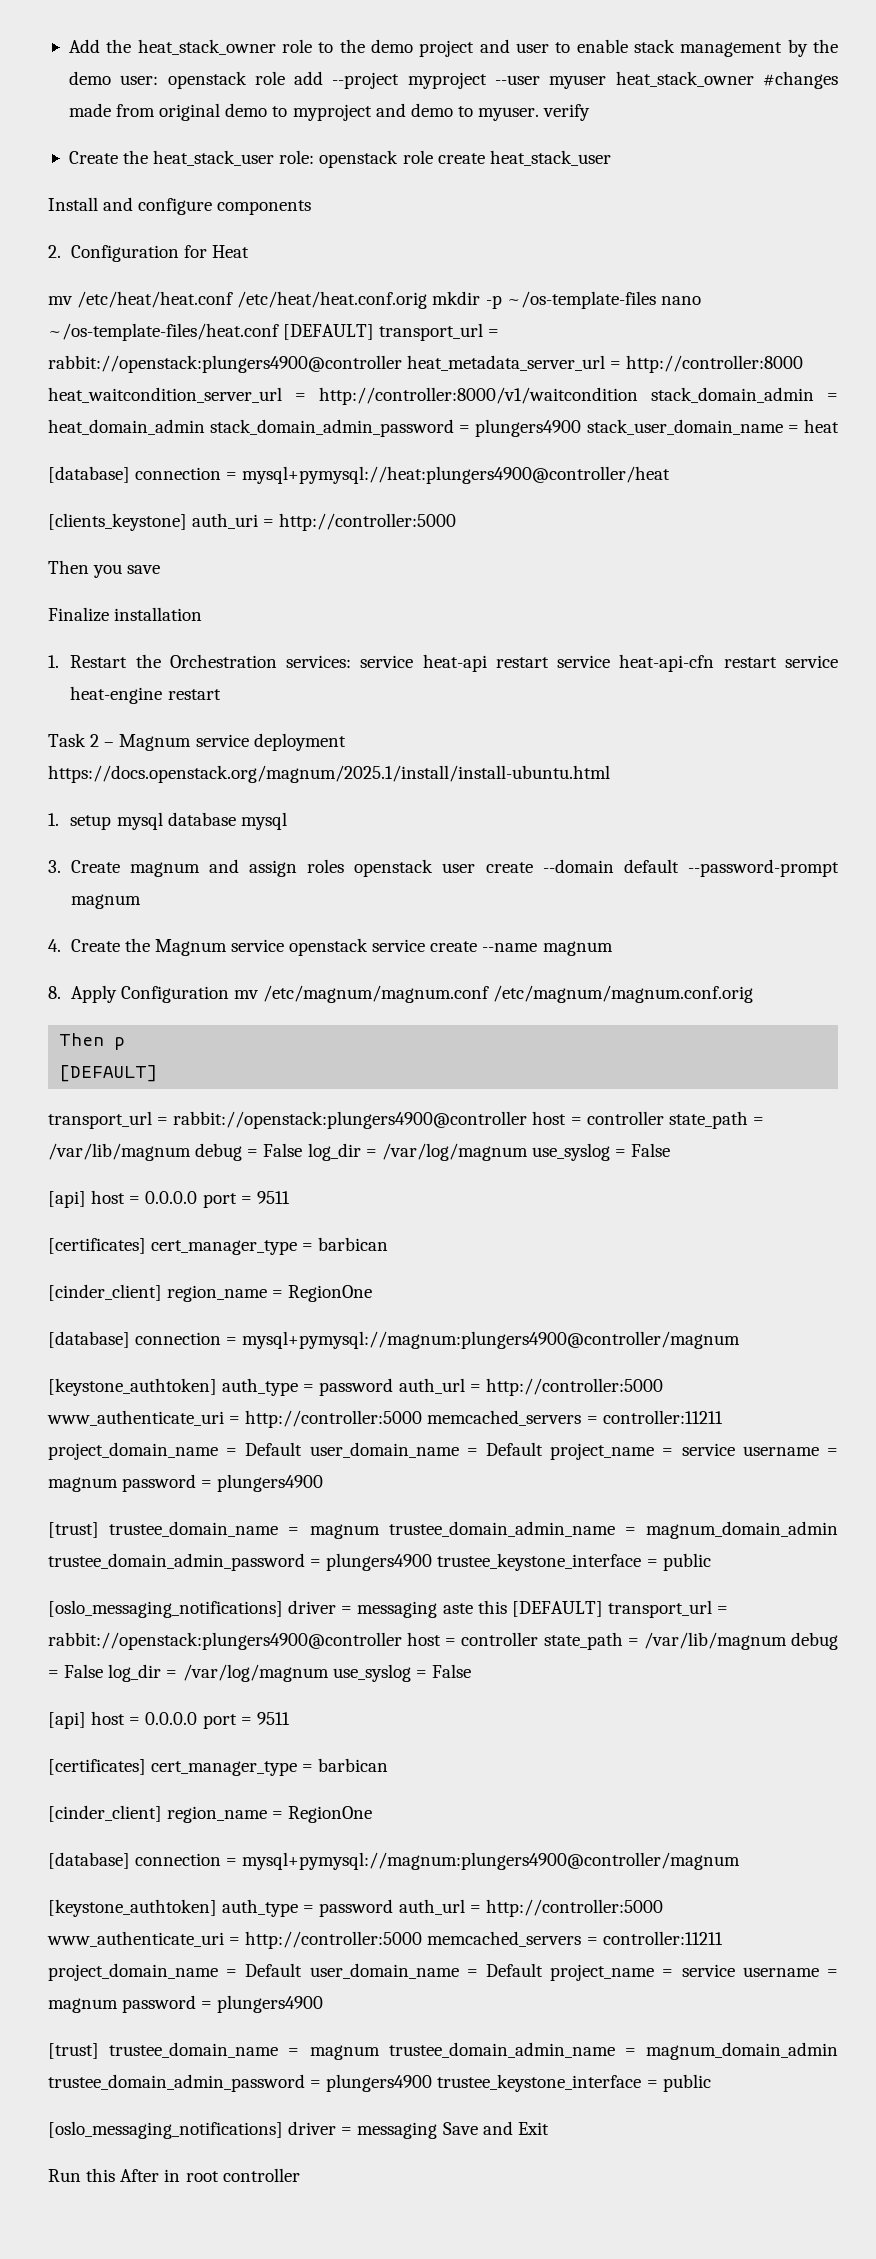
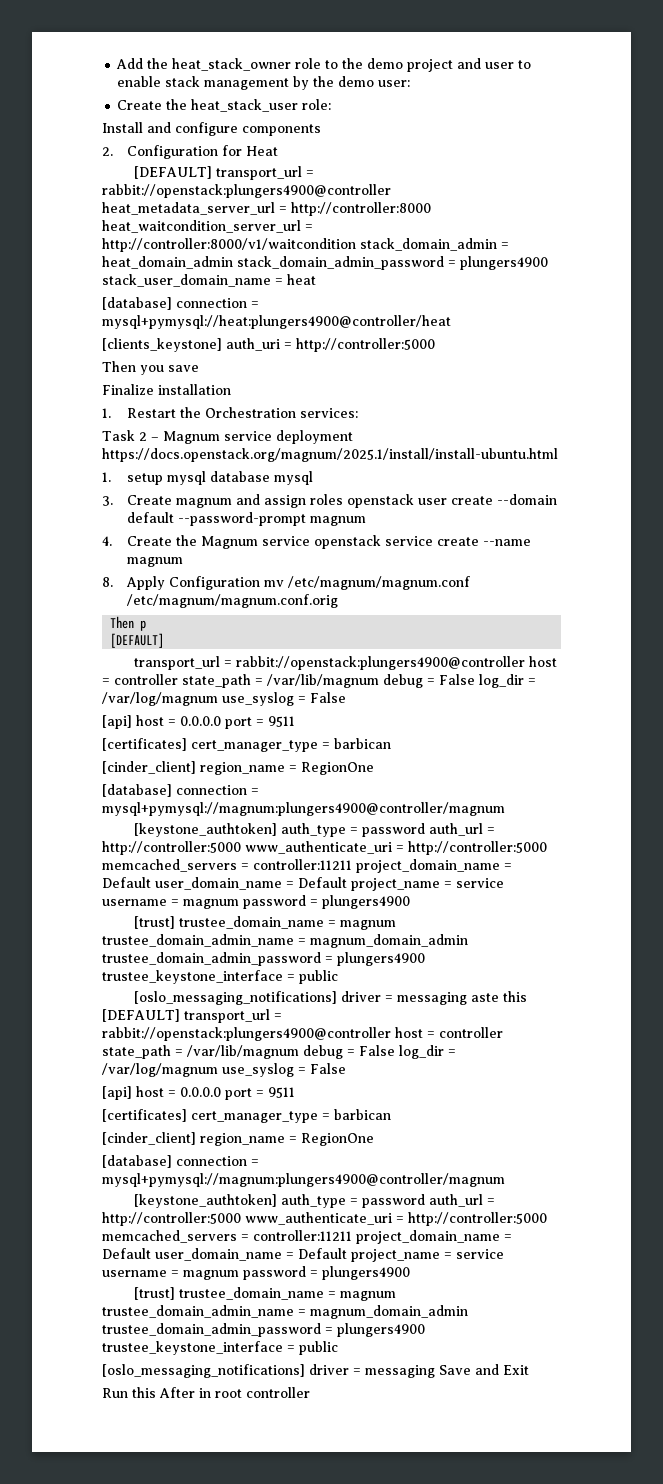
- Add the heat_stack_owner role to the demo project and user to enable stack management by the demo user: openstack role add --project myproject --user myuser heat_stack_owner #changes made from original demo to myproject and demo to myuser. verify
+ Add the heat_stack_owner role to the demo project and user to enable stack management by the demo user:
- Create the heat_stack_user role: openstack role create heat_stack_user
+ Create the heat_stack_user role:
- mv /etc/heat/heat.conf /etc/heat/heat.conf.orig mkdir -p ~/os-template-files nano ~/os-template-files/heat.conf [DEFAULT] transport_url = rabbit://openstack:plungers4900@controller heat_metadata_server_url = http://controller:8000 heat_waitcondition_server_url = http://controller:8000/v1/waitcondition stack_domain_admin = heat_domain_admin stack_domain_admin_password = plungers4900 stack_user_domain_name = heat
+ [DEFAULT] transport_url = rabbit://openstack:plungers4900@controller heat_metadata_server_url = http://controller:8000 heat_waitcondition_server_url = http://controller:8000/v1/waitcondition stack_domain_admin = heat_domain_admin stack_domain_admin_password = plungers4900 stack_user_domain_name = heat
- 1. Restart the Orchestration services: service heat-api restart service heat-api-cfn restart service heat-engine restart
+ 1. Restart the Orchestration services:

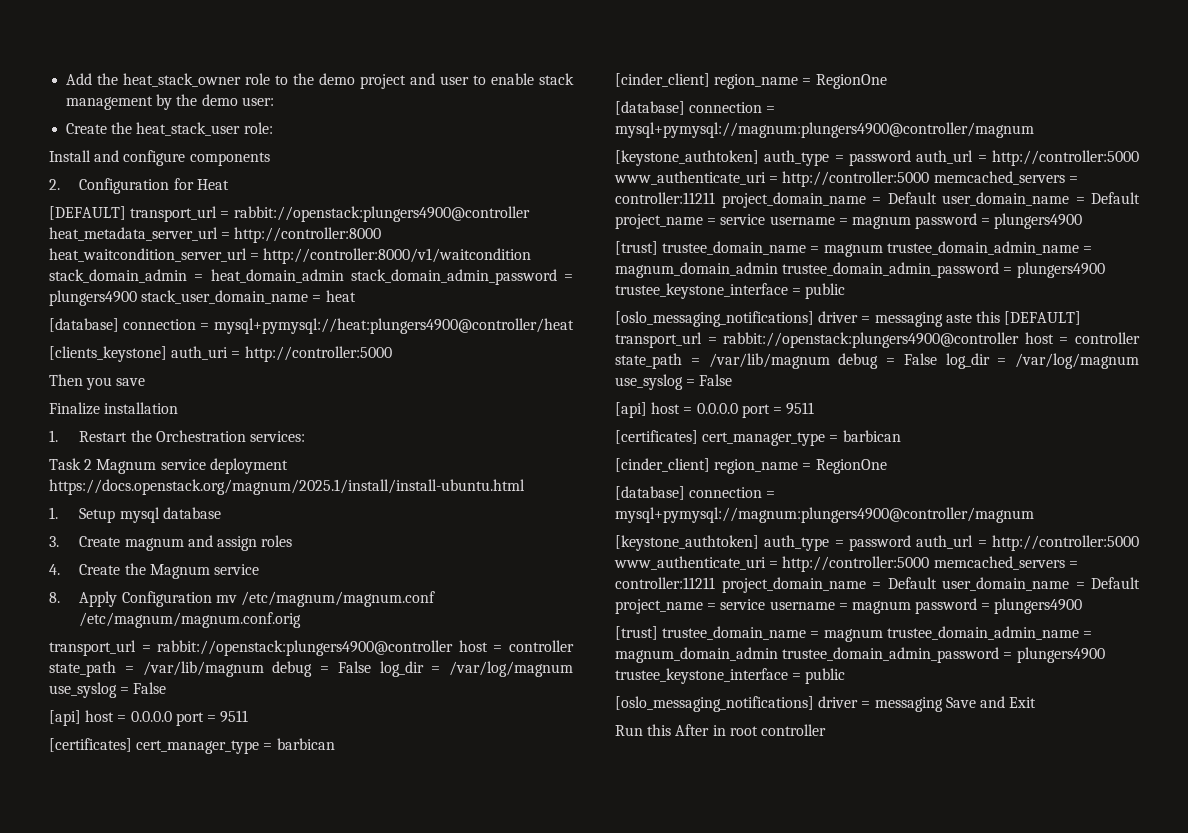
- Task 2 – Magnum service deployment https://docs.openstack.org/magnum/2025.1/install/install-ubuntu.html
+ Task 2 Magnum service deployment https://docs.openstack.org/magnum/2025.1/install/install-ubuntu.html
- 1. setup mysql database mysql
+ 1. Setup mysql database
- 3. Create magnum and assign roles openstack user create --domain default --password-prompt magnum
+ 3. Create magnum and assign roles
- 4. Create the Magnum service openstack service create --name magnum
+ 4. Create the Magnum service
- Then p
- [DEFAULT]

